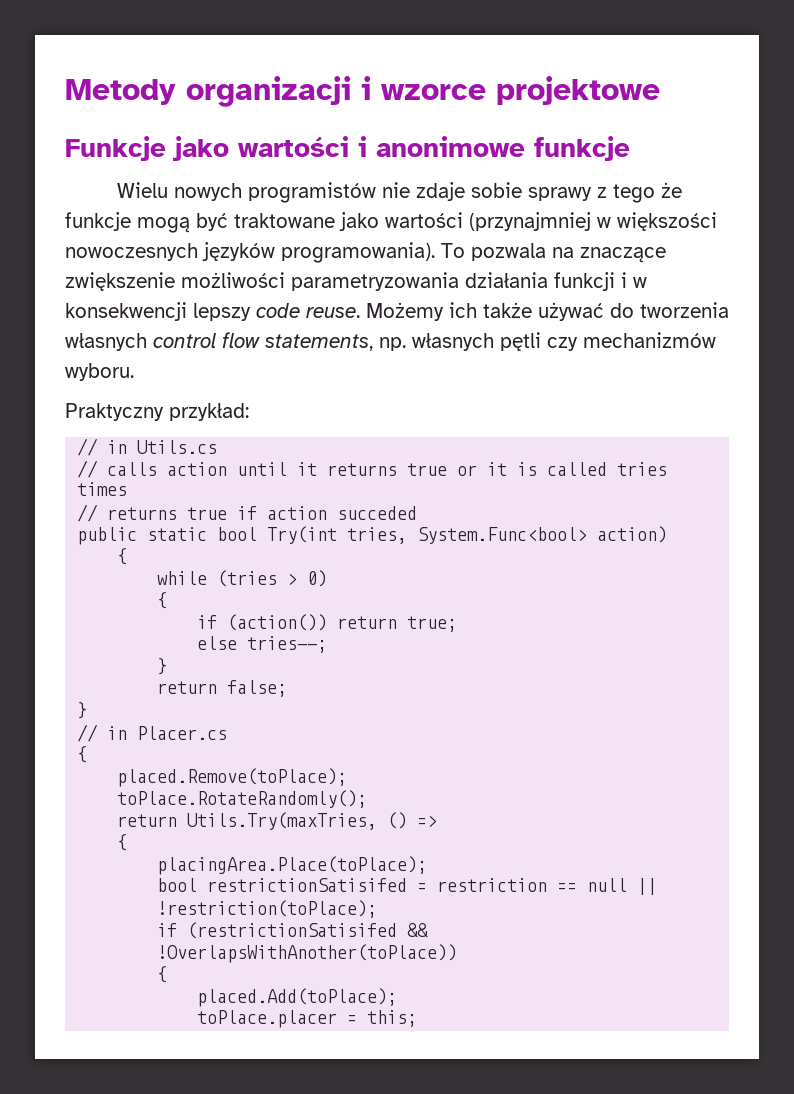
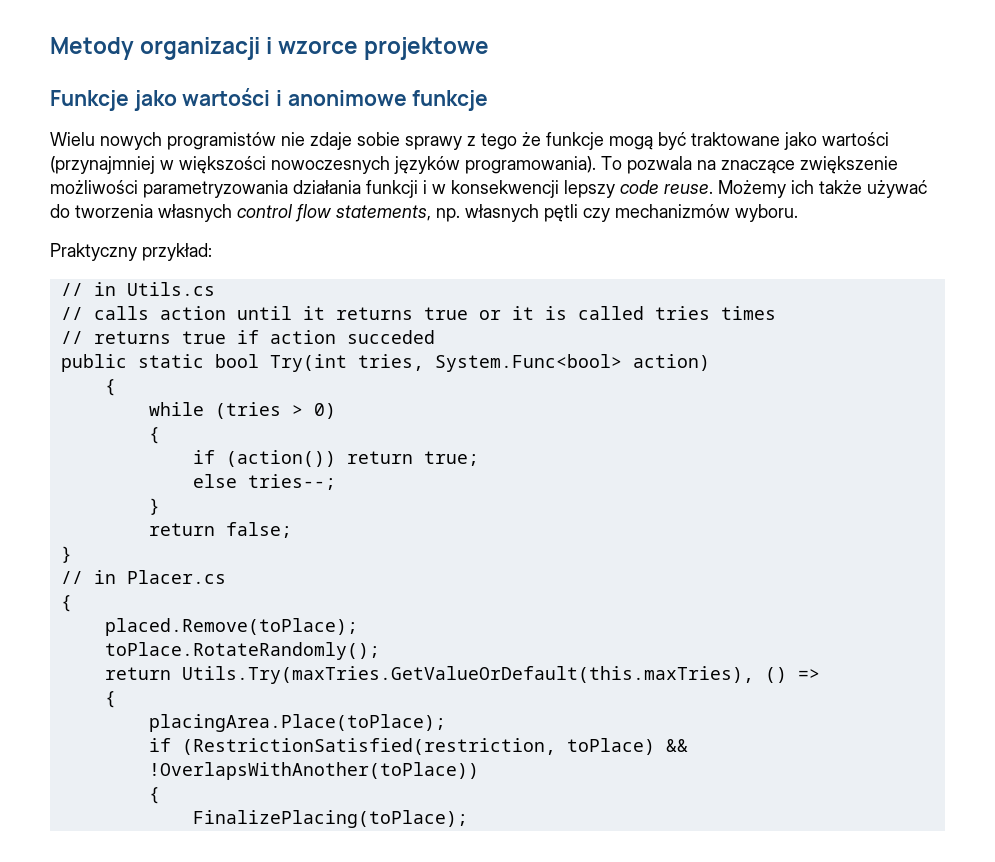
- return Utils.Try(maxTries, () =>
+ return Utils.Try(maxTries.GetValueOrDefault(this.maxTries), () =>
- bool restrictionSatisifed = restriction == null || !restriction(toPlace);
- if (restrictionSatisifed && !OverlapsWithAnother(toPlace))
+ if (RestrictionSatisfied(restriction, toPlace) && !OverlapsWithAnother(toPlace))
- placed.Add(toPlace);
- toPlace.placer = this;
+ FinalizePlacing(toPlace);

